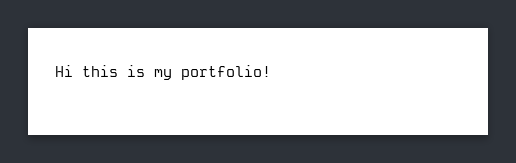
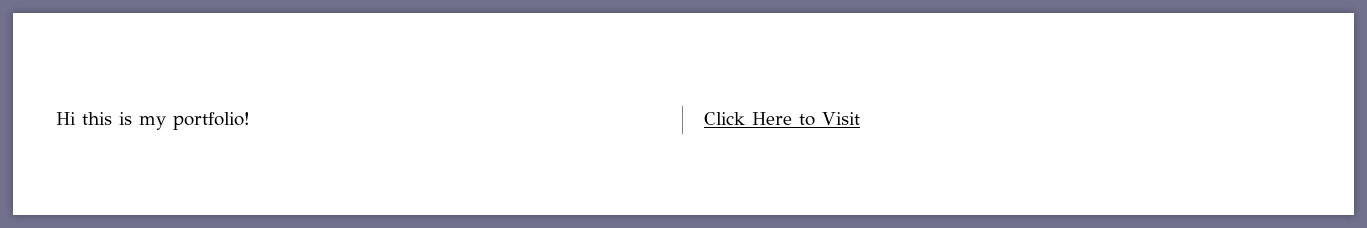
+ Click Here to Visit

